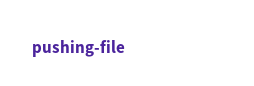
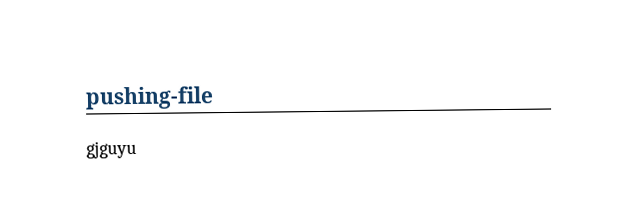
+ gjguyu

